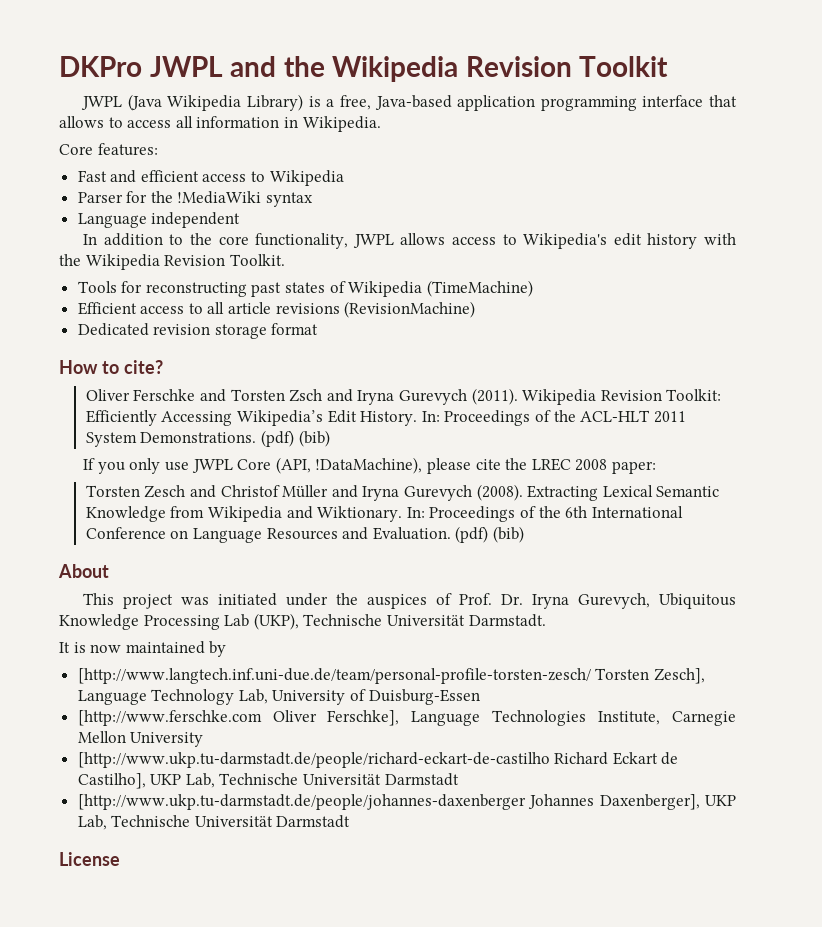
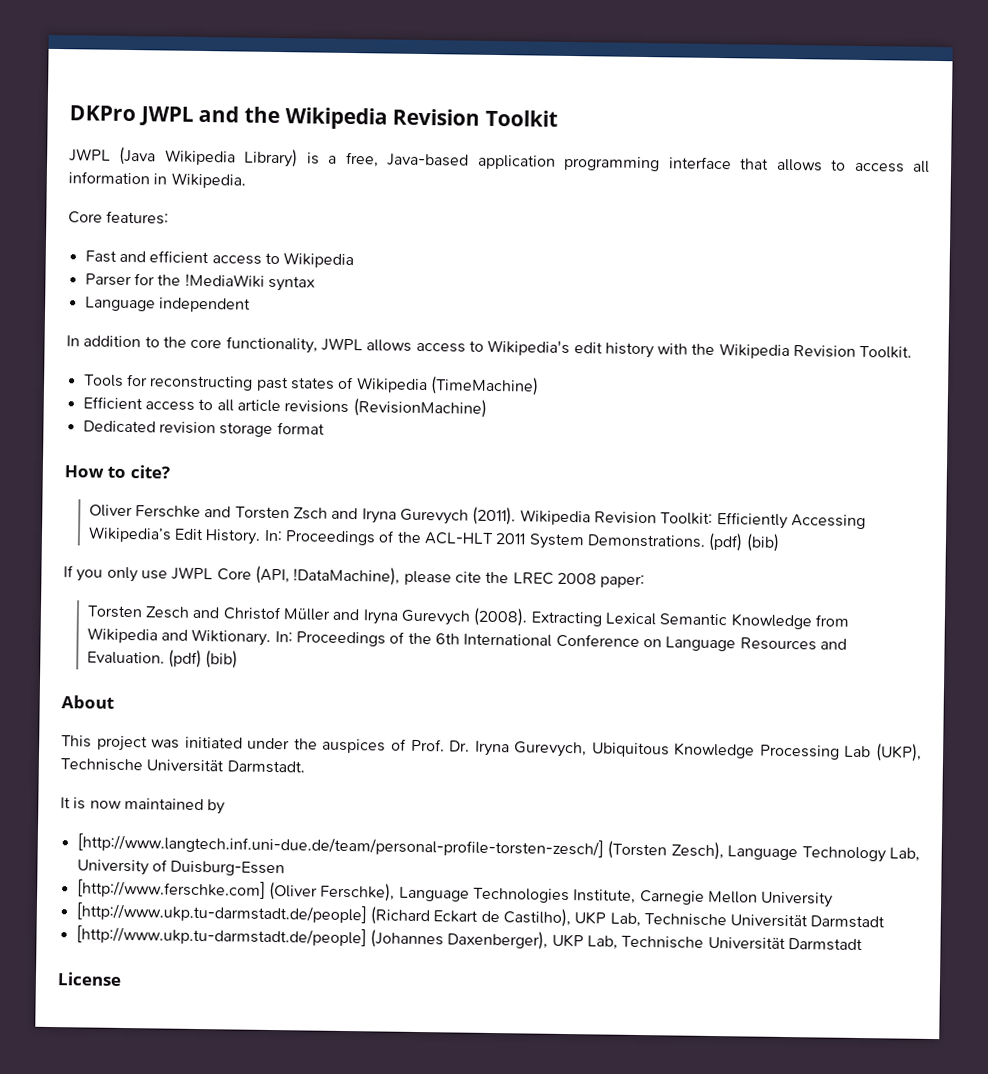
- [http://www.langtech.inf.uni-due.de/team/personal-profile-torsten-zesch/ Torsten Zesch], Language Technology Lab, University of Duisburg-Essen
+ [http://www.langtech.inf.uni-due.de/team/personal-profile-torsten-zesch/] (Torsten Zesch), Language Technology Lab, University of Duisburg-Essen
- [http://www.ferschke.com Oliver Ferschke], Language Technologies Institute, Carnegie Mellon University
+ [http://www.ferschke.com] (Oliver Ferschke), Language Technologies Institute, Carnegie Mellon University
- [http://www.ukp.tu-darmstadt.de/people/richard-eckart-de-castilho Richard Eckart de Castilho], UKP Lab, Technische Universität Darmstadt
- [http://www.ukp.tu-darmstadt.de/people/johannes-daxenberger Johannes Daxenberger], UKP Lab, Technische Universität Darmstadt
+ [http://www.ukp.tu-darmstadt.de/people] (Richard Eckart de Castilho), UKP Lab, Technische Universität Darmstadt
+ [http://www.ukp.tu-darmstadt.de/people] (Johannes Daxenberger), UKP Lab, Technische Universität Darmstadt

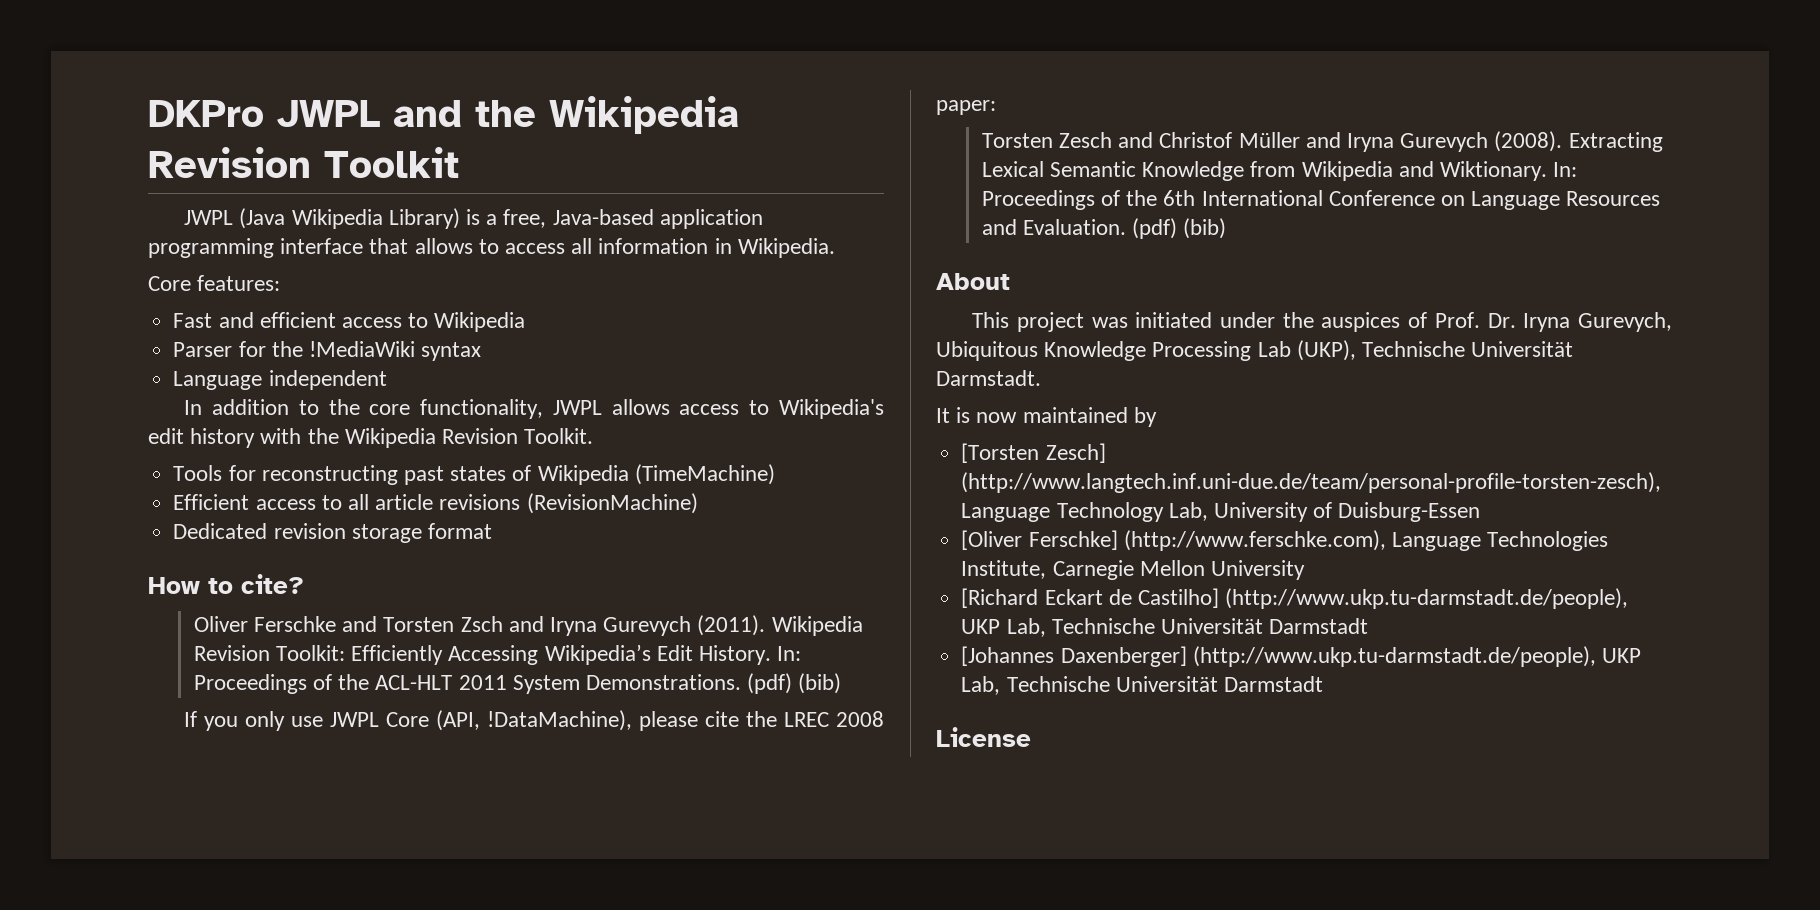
- [http://www.langtech.inf.uni-due.de/team/personal-profile-torsten-zesch/] (Torsten Zesch), Language Technology Lab, University of Duisburg-Essen
+ [Torsten Zesch] (http://www.langtech.inf.uni-due.de/team/personal-profile-torsten-zesch), Language Technology Lab, University of Duisburg-Essen
- [http://www.ferschke.com] (Oliver Ferschke), Language Technologies Institute, Carnegie Mellon University
+ [Oliver Ferschke] (http://www.ferschke.com), Language Technologies Institute, Carnegie Mellon University
- [http://www.ukp.tu-darmstadt.de/people] (Richard Eckart de Castilho), UKP Lab, Technische Universität Darmstadt
- [http://www.ukp.tu-darmstadt.de/people] (Johannes Daxenberger), UKP Lab, Technische Universität Darmstadt
+ [Richard Eckart de Castilho] (http://www.ukp.tu-darmstadt.de/people), UKP Lab, Technische Universität Darmstadt
+ [Johannes Daxenberger] (http://www.ukp.tu-darmstadt.de/people), UKP Lab, Technische Universität Darmstadt

